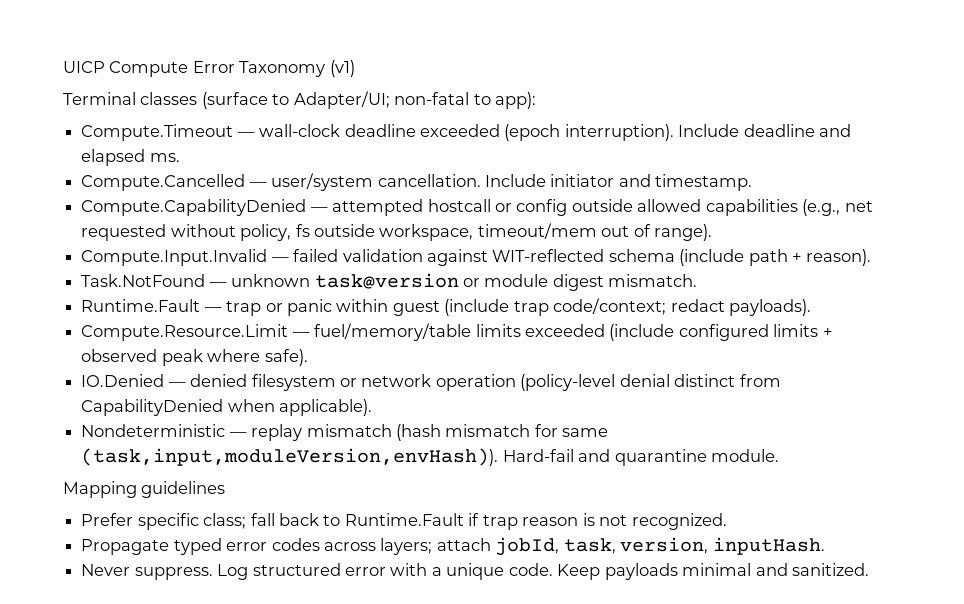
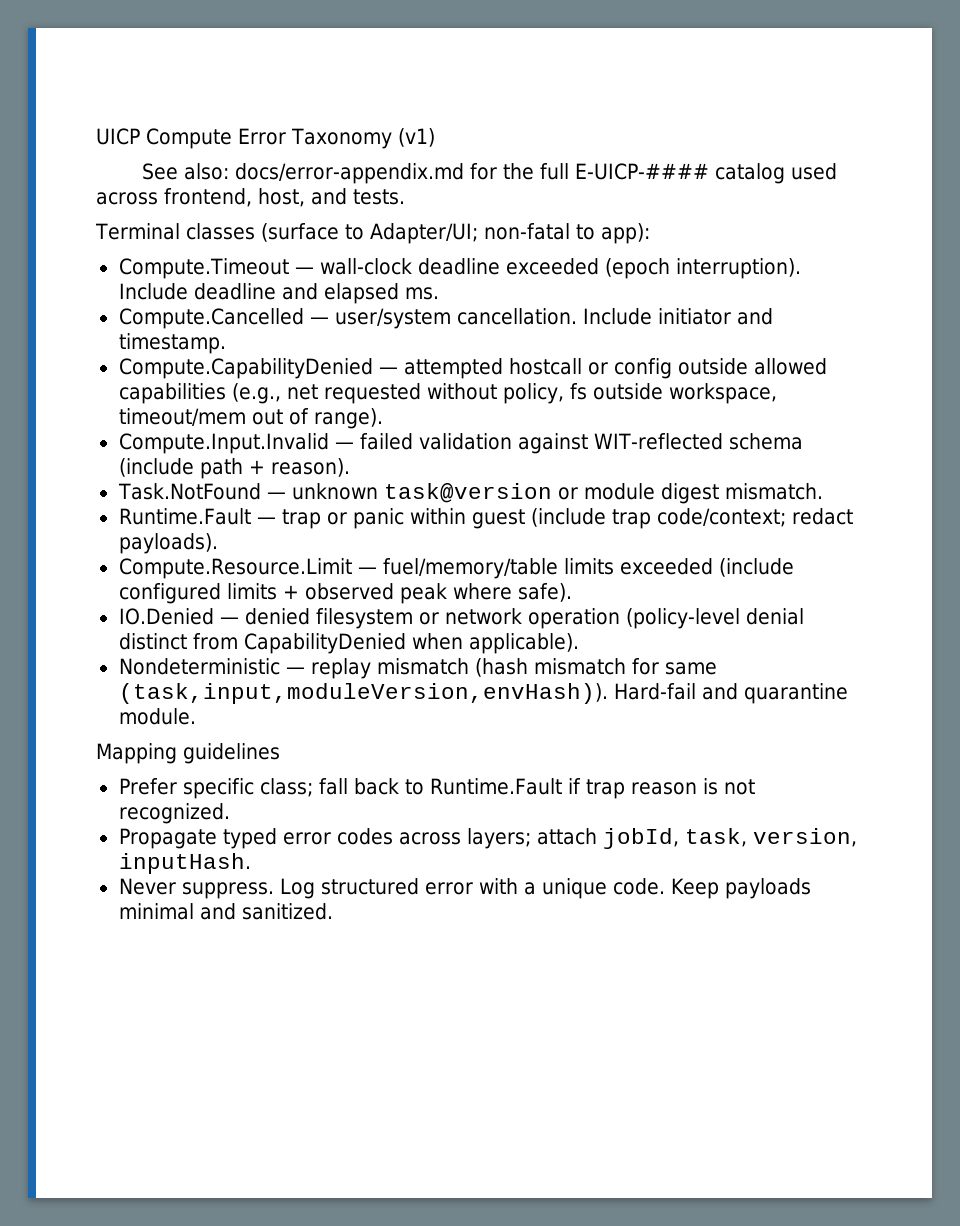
+ See also: docs/error-appendix.md for the full E-UICP-#### catalog used across frontend, host, and tests.

